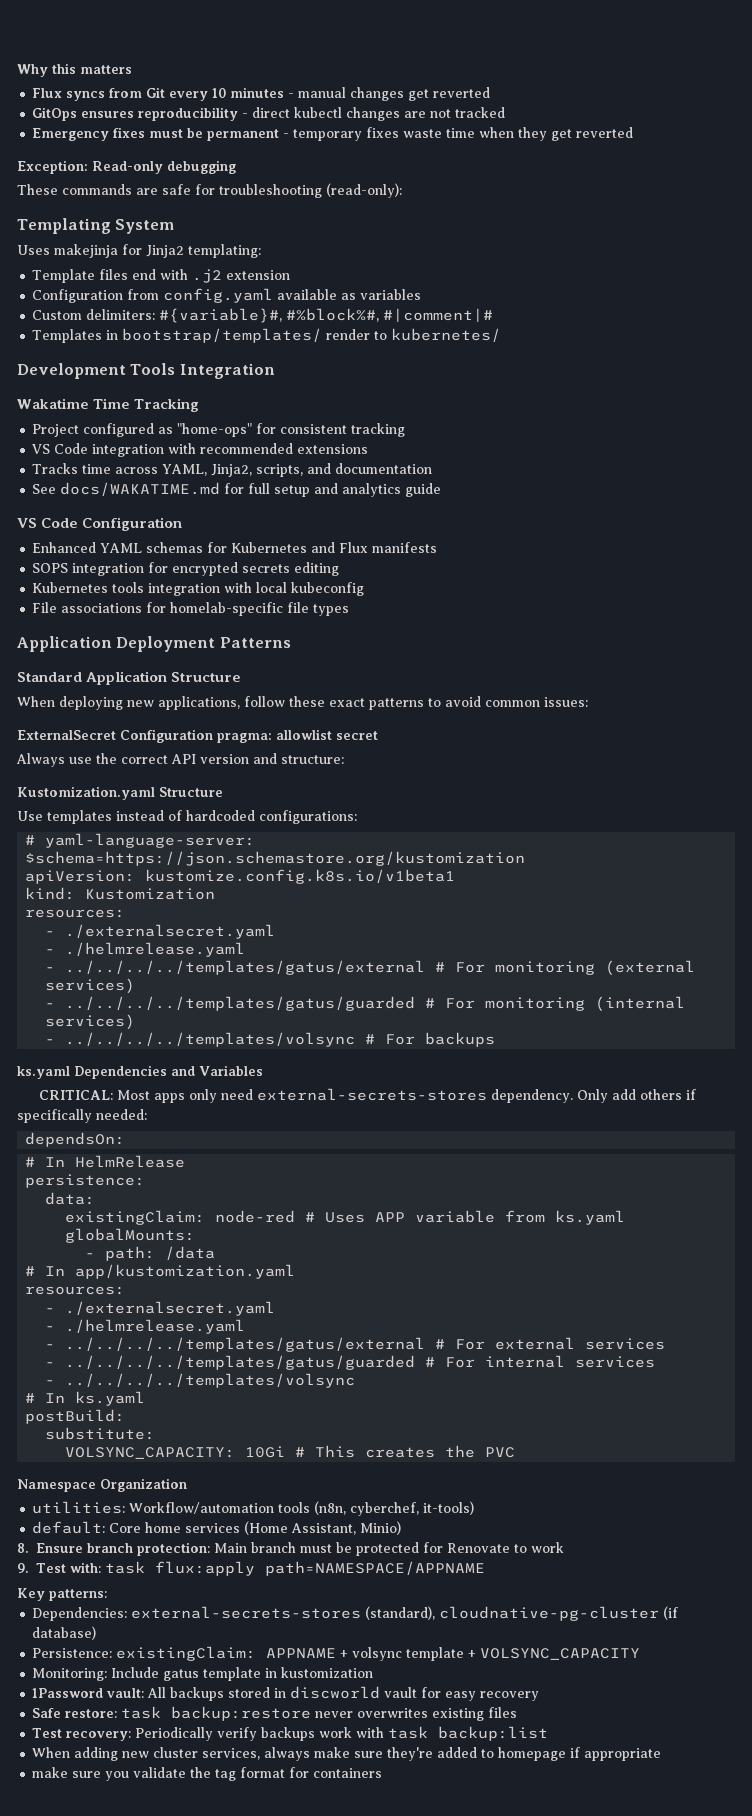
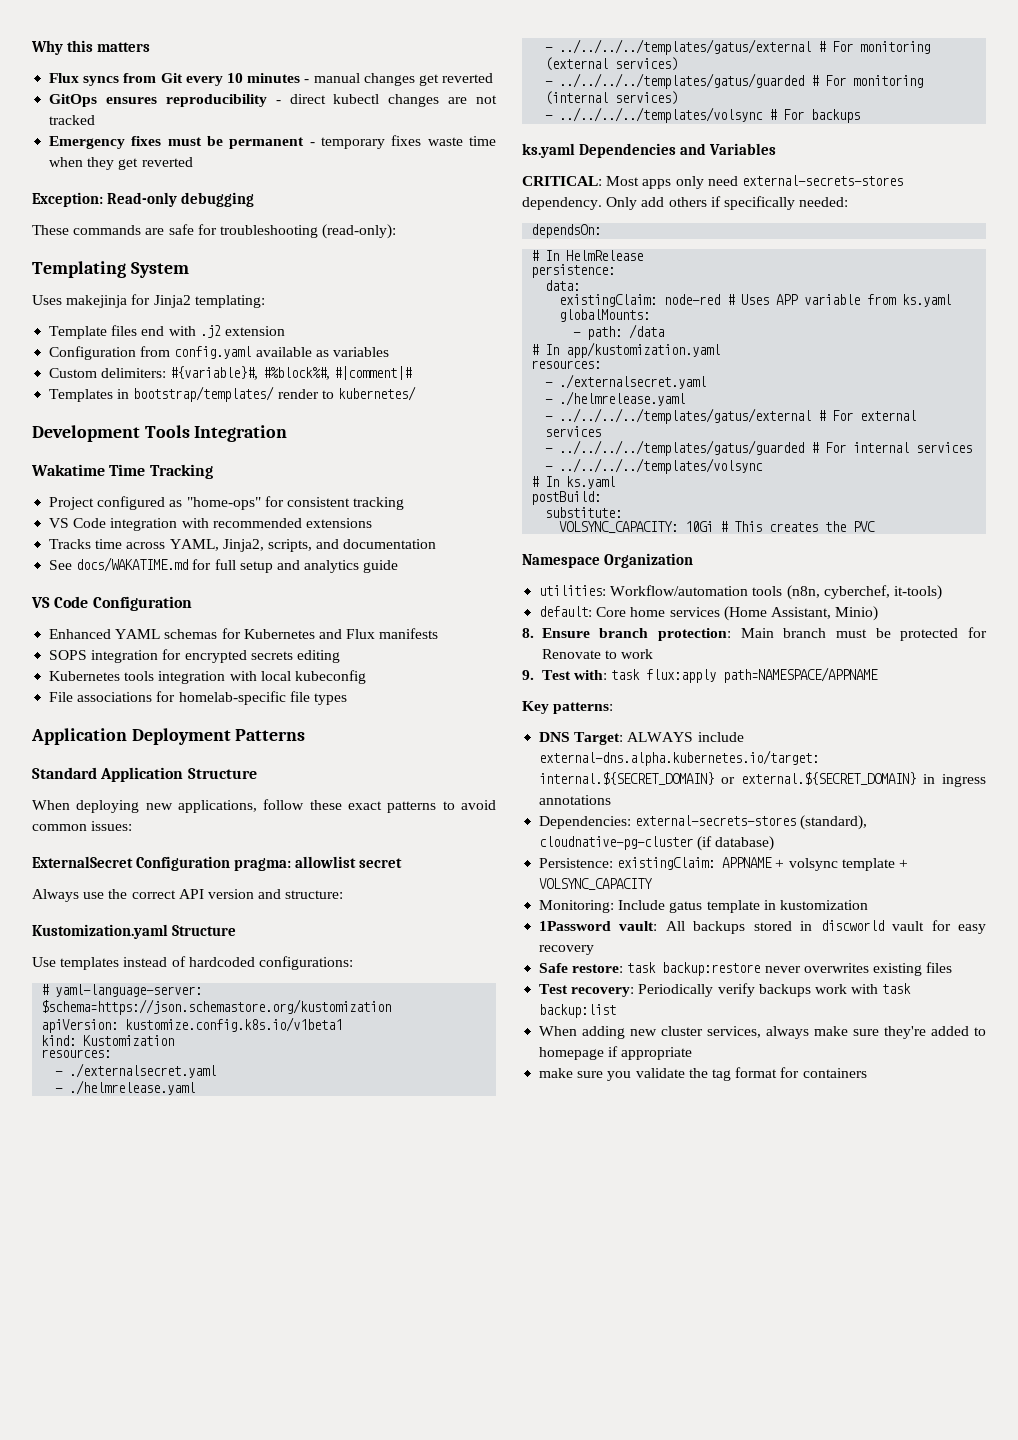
+ DNS Target: ALWAYS include external-dns.alpha.kubernetes.io/target: internal.${SECRET_DOMAIN} or external.${SECRET_DOMAIN} in ingress annotations

